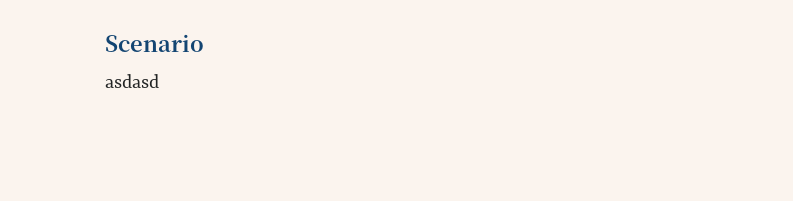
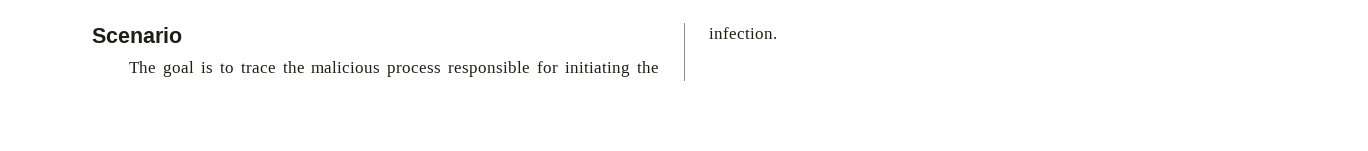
- asdasd
+ The goal is to trace the malicious process responsible for initiating the infection.

